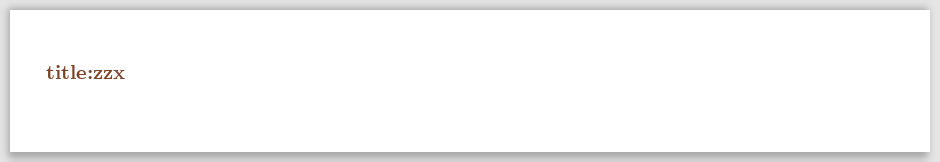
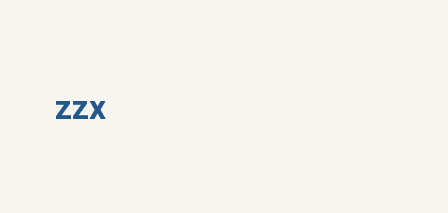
- title:zzx
+ zzx

